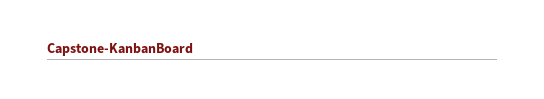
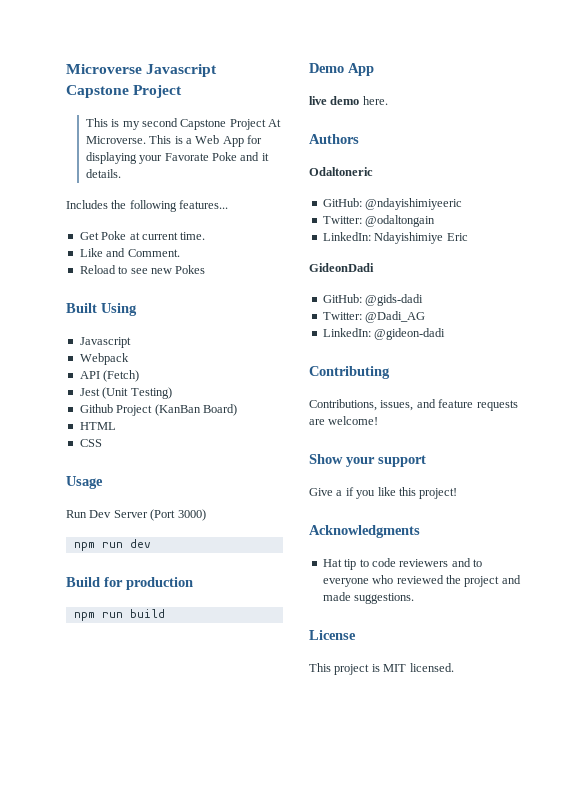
- Capstone-KanbanBoard
+ Microverse Javascript Capstone Project
+ This is my second Capstone Project At Microverse. This is a Web App for displaying your Favorate Poke and it details.
+ Includes the following features...
+ Get Poke at current time.
+ Like and Comment.
+ Reload to see new Pokes
+ Built Using
+ Javascript
+ Webpack
+ API (Fetch)
+ Jest (Unit Testing)
+ Github Project (KanBan Board)
+ HTML
+ CSS
+ Usage
+ Run Dev Server (Port 3000)
+ npm run dev
+ Build for production
+ npm run build
+ Demo App
+ live demo here.
+ Authors
+ Odaltoneric
+ GitHub: @ndayishimiyeeric
+ Twitter: @odaltongain
+ LinkedIn: Ndayishimiye Eric
+ GideonDadi
+ GitHub: @gids-dadi
+ Twitter: @Dadi_AG
+ LinkedIn: @gideon-dadi
+ Contributing
+ Contributions, issues, and feature requests are welcome!
+ Show your support
+ Give a if you like this project!
+ Acknowledgments
+ Hat tip to code reviewers and to everyone who reviewed the project and made suggestions.
+ License
+ This project is MIT licensed.

